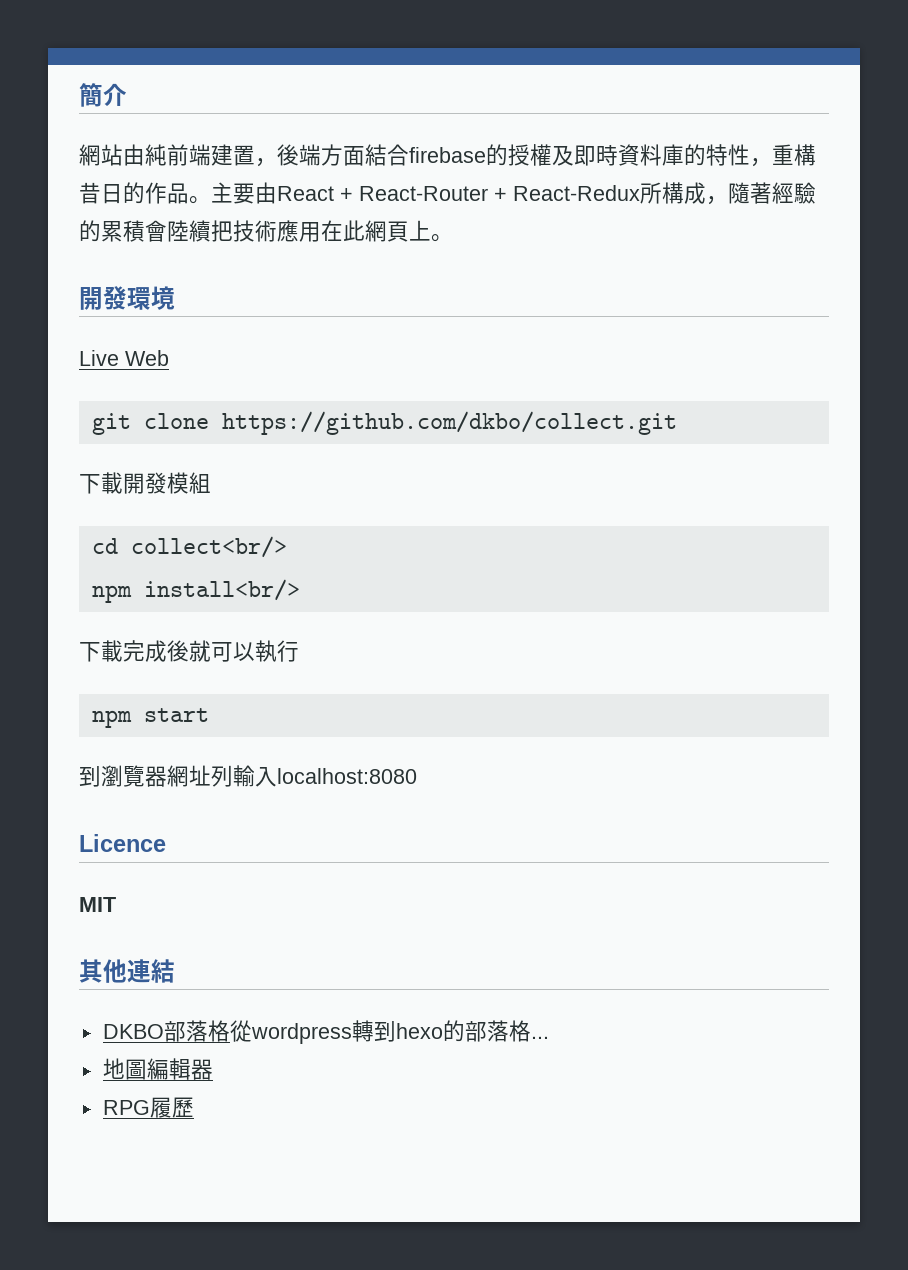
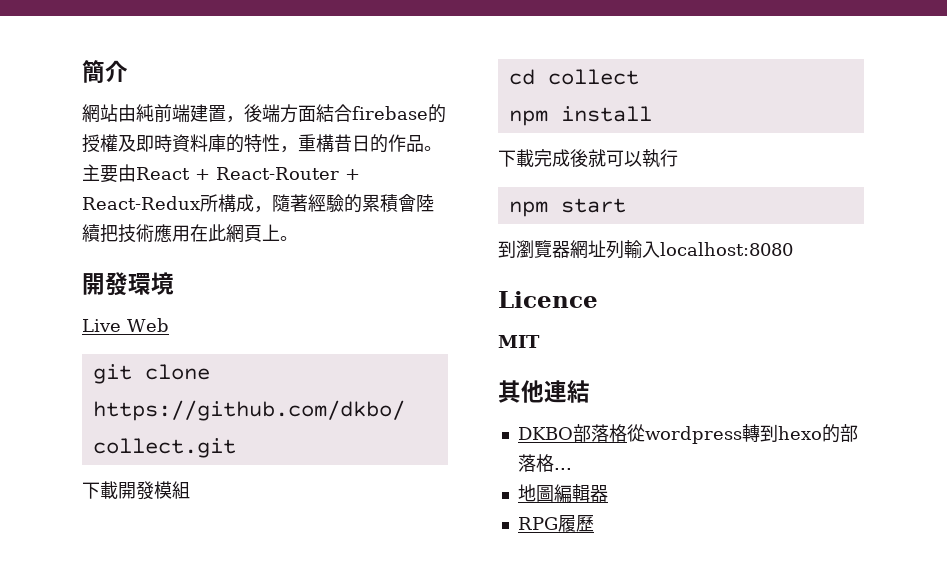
- cd collect<br/>
- npm install<br/>
+ cd collect
+ npm install

